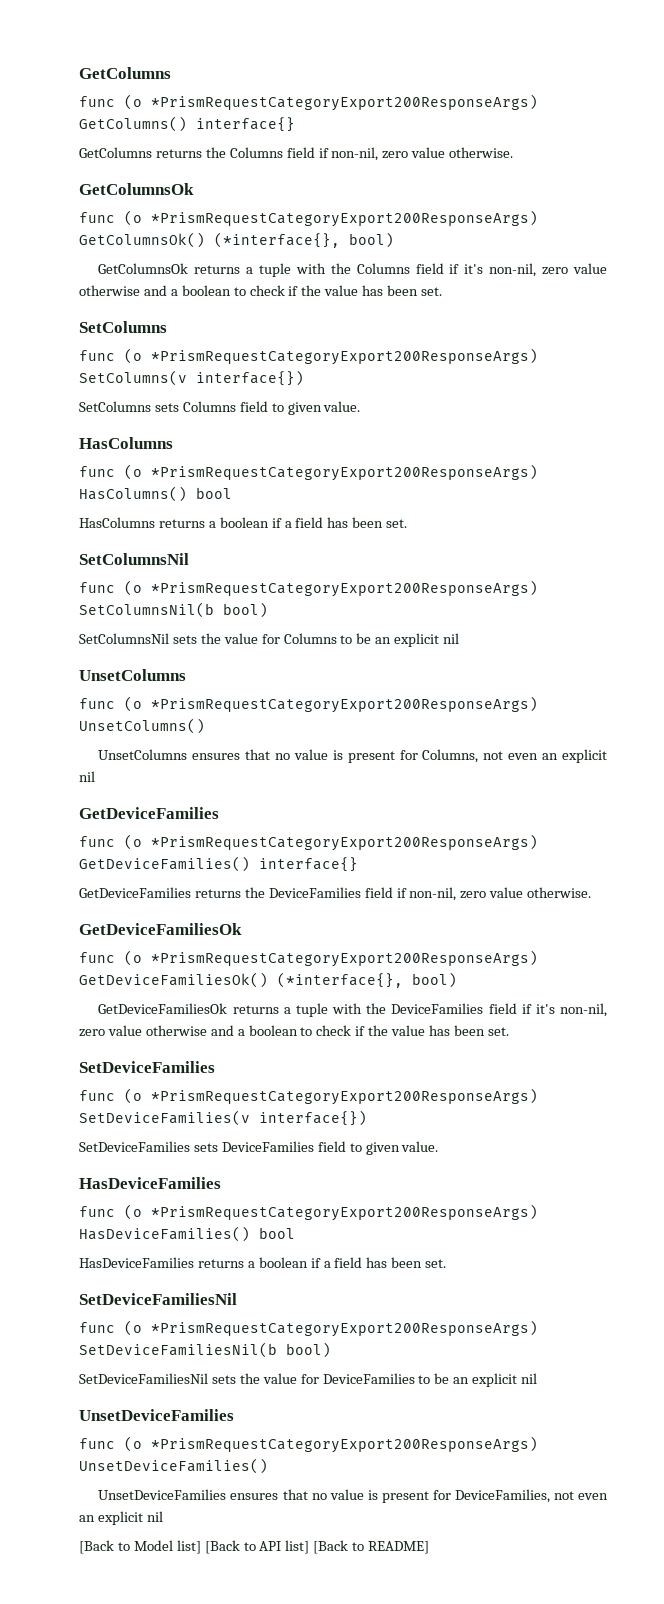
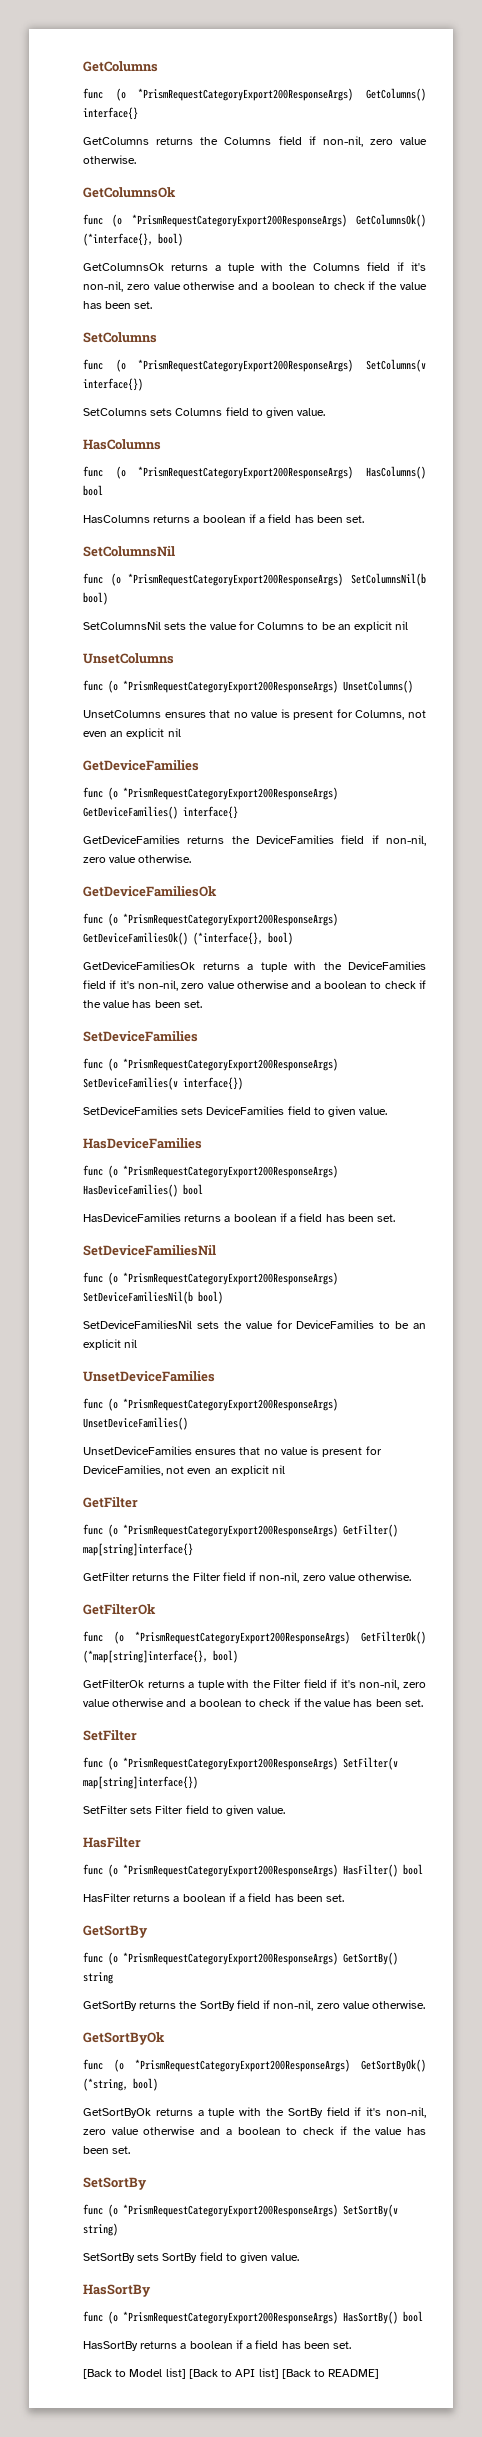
  UnsetDeviceFamilies ensures that no value is present for DeviceFamilies, not even an explicit nil
+ GetFilter
+ func (o *PrismRequestCategoryExport200ResponseArgs) GetFilter() map[string]interface{}
+ GetFilter returns the Filter field if non-nil, zero value otherwise.
+ GetFilterOk
+ func (o *PrismRequestCategoryExport200ResponseArgs) GetFilterOk() (*map[string]interface{}, bool)
+ GetFilterOk returns a tuple with the Filter field if it's non-nil, zero value otherwise and a boolean to check if the value has been set.
+ SetFilter
+ func (o *PrismRequestCategoryExport200ResponseArgs) SetFilter(v map[string]interface{})
+ SetFilter sets Filter field to given value.
+ HasFilter
+ func (o *PrismRequestCategoryExport200ResponseArgs) HasFilter() bool
+ HasFilter returns a boolean if a field has been set.
+ GetSortBy
+ func (o *PrismRequestCategoryExport200ResponseArgs) GetSortBy() string
+ GetSortBy returns the SortBy field if non-nil, zero value otherwise.
+ GetSortByOk
+ func (o *PrismRequestCategoryExport200ResponseArgs) GetSortByOk() (*string, bool)
+ GetSortByOk returns a tuple with the SortBy field if it's non-nil, zero value otherwise and a boolean to check if the value has been set.
+ SetSortBy
+ func (o *PrismRequestCategoryExport200ResponseArgs) SetSortBy(v string)
+ SetSortBy sets SortBy field to given value.
+ HasSortBy
+ func (o *PrismRequestCategoryExport200ResponseArgs) HasSortBy() bool
+ HasSortBy returns a boolean if a field has been set.

